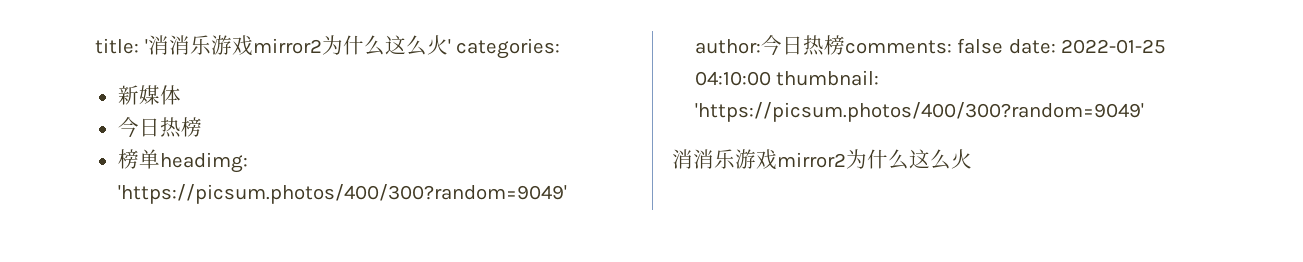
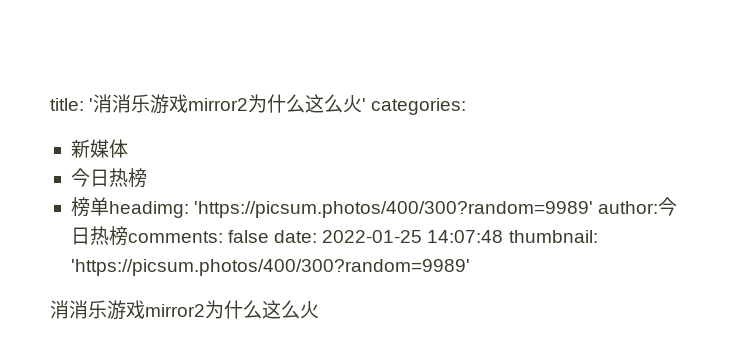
- 榜单headimg: 'https://picsum.photos/400/300?random=9049' author:今日热榜comments: false date: 2022-01-25 04:10:00 thumbnail: 'https://picsum.photos/400/300?random=9049'
+ 榜单headimg: 'https://picsum.photos/400/300?random=9989' author:今日热榜comments: false date: 2022-01-25 14:07:48 thumbnail: 'https://picsum.photos/400/300?random=9989'

